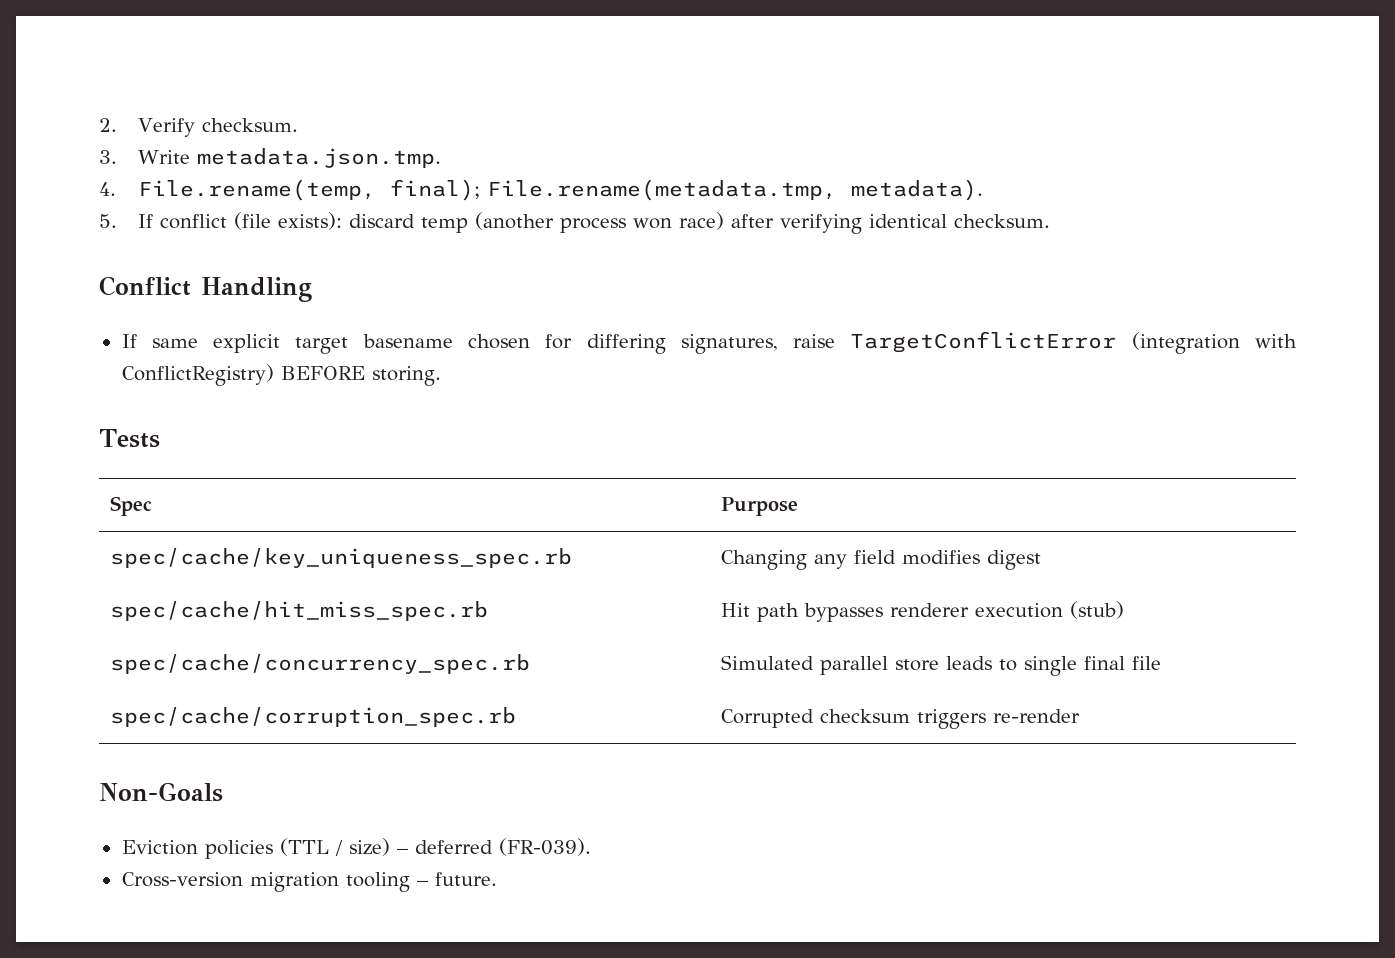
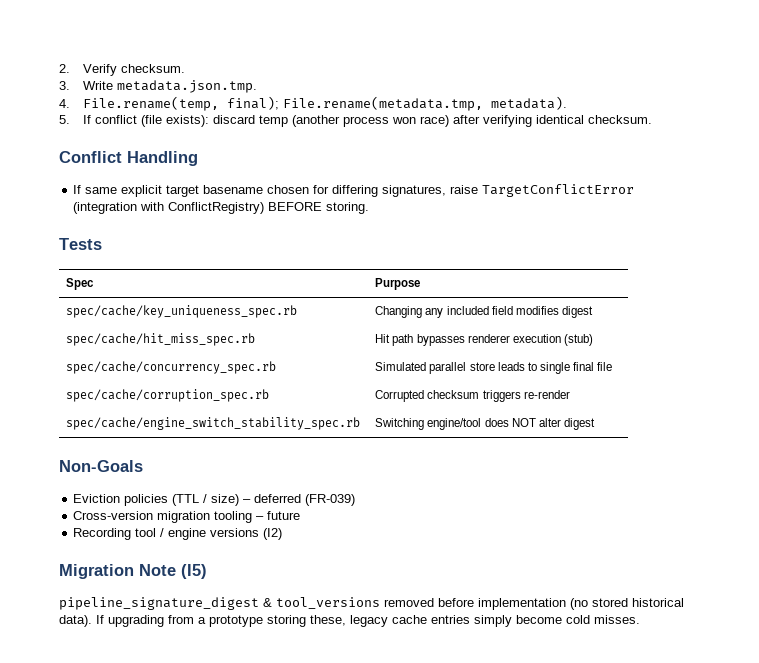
- spec/cache/key_uniqueness_spec.rb | Changing any field modifies digest
+ spec/cache/key_uniqueness_spec.rb | Changing any included field modifies digest
+ spec/cache/engine_switch_stability_spec.rb | Switching engine/tool does NOT alter digest
- Eviction policies (TTL / size) – deferred (FR-039).
+ Eviction policies (TTL / size) – deferred (FR-039)
- Cross-version migration tooling – future.
+ Cross-version migration tooling – future
+ Recording tool / engine versions (I2)
+ Migration Note (I5)
+ pipeline_signature_digest & tool_versions removed before implementation (no stored historical data). If upgrading from a prototype storing these, legacy cache entries simply become cold misses.

